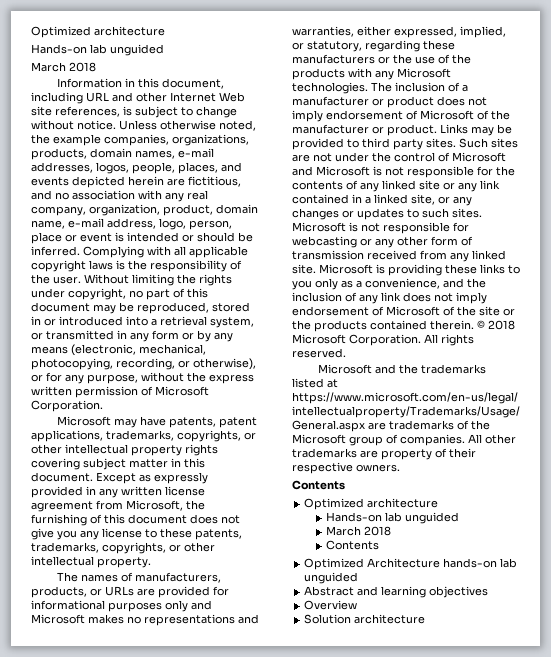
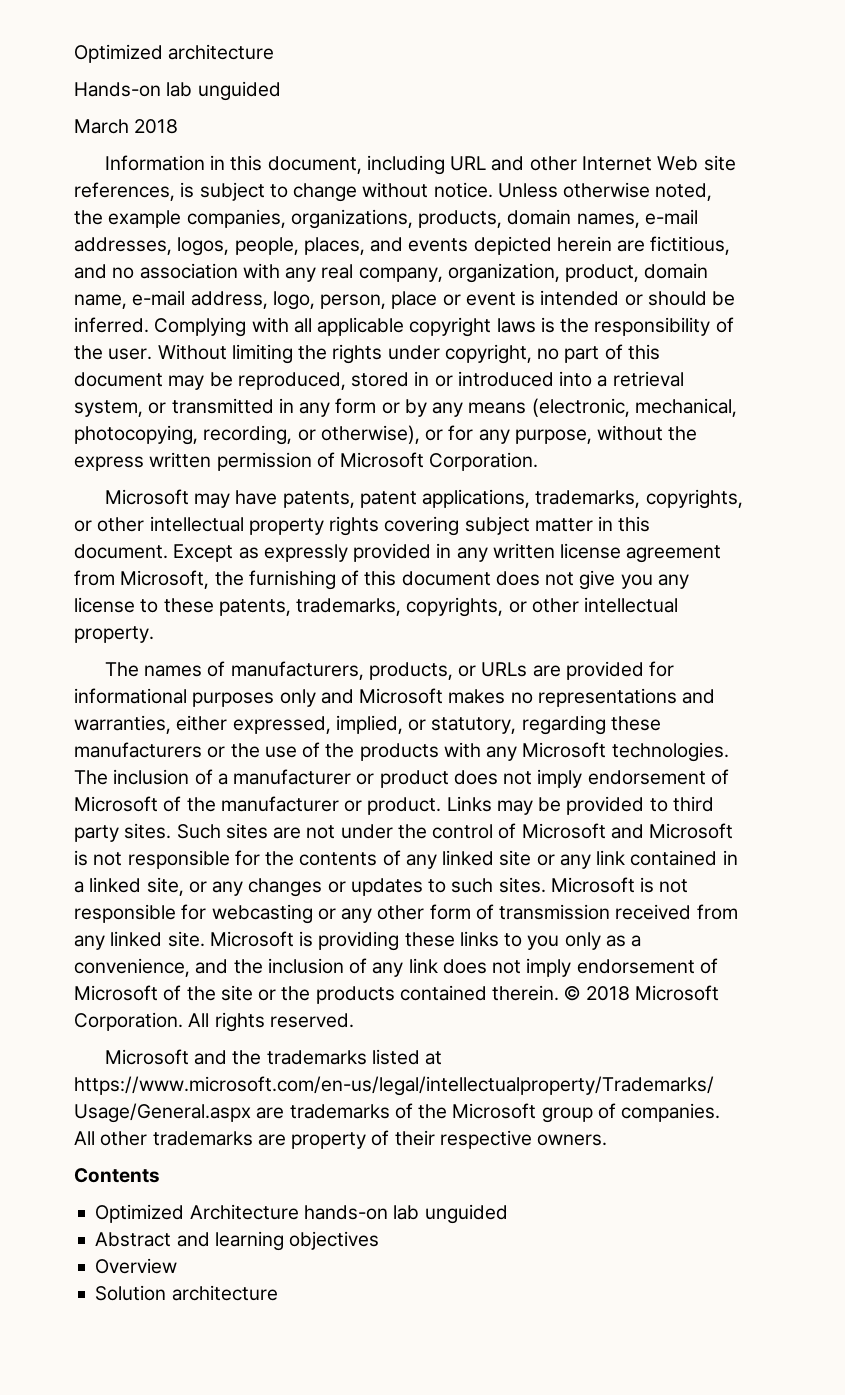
  All other trademarks are property of their respective owners.
- Contents
- Optimized architecture
- Hands-on lab unguided
- March 2018

